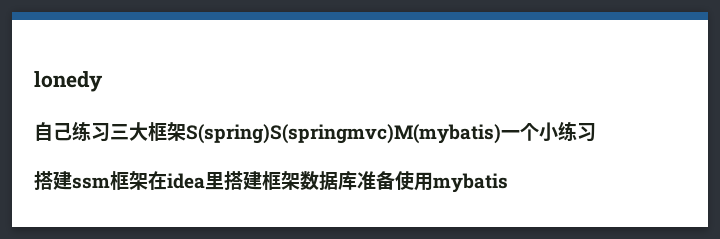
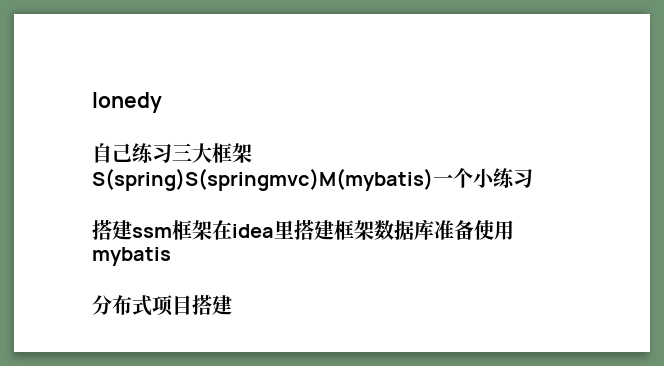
+ 分布式项目搭建

